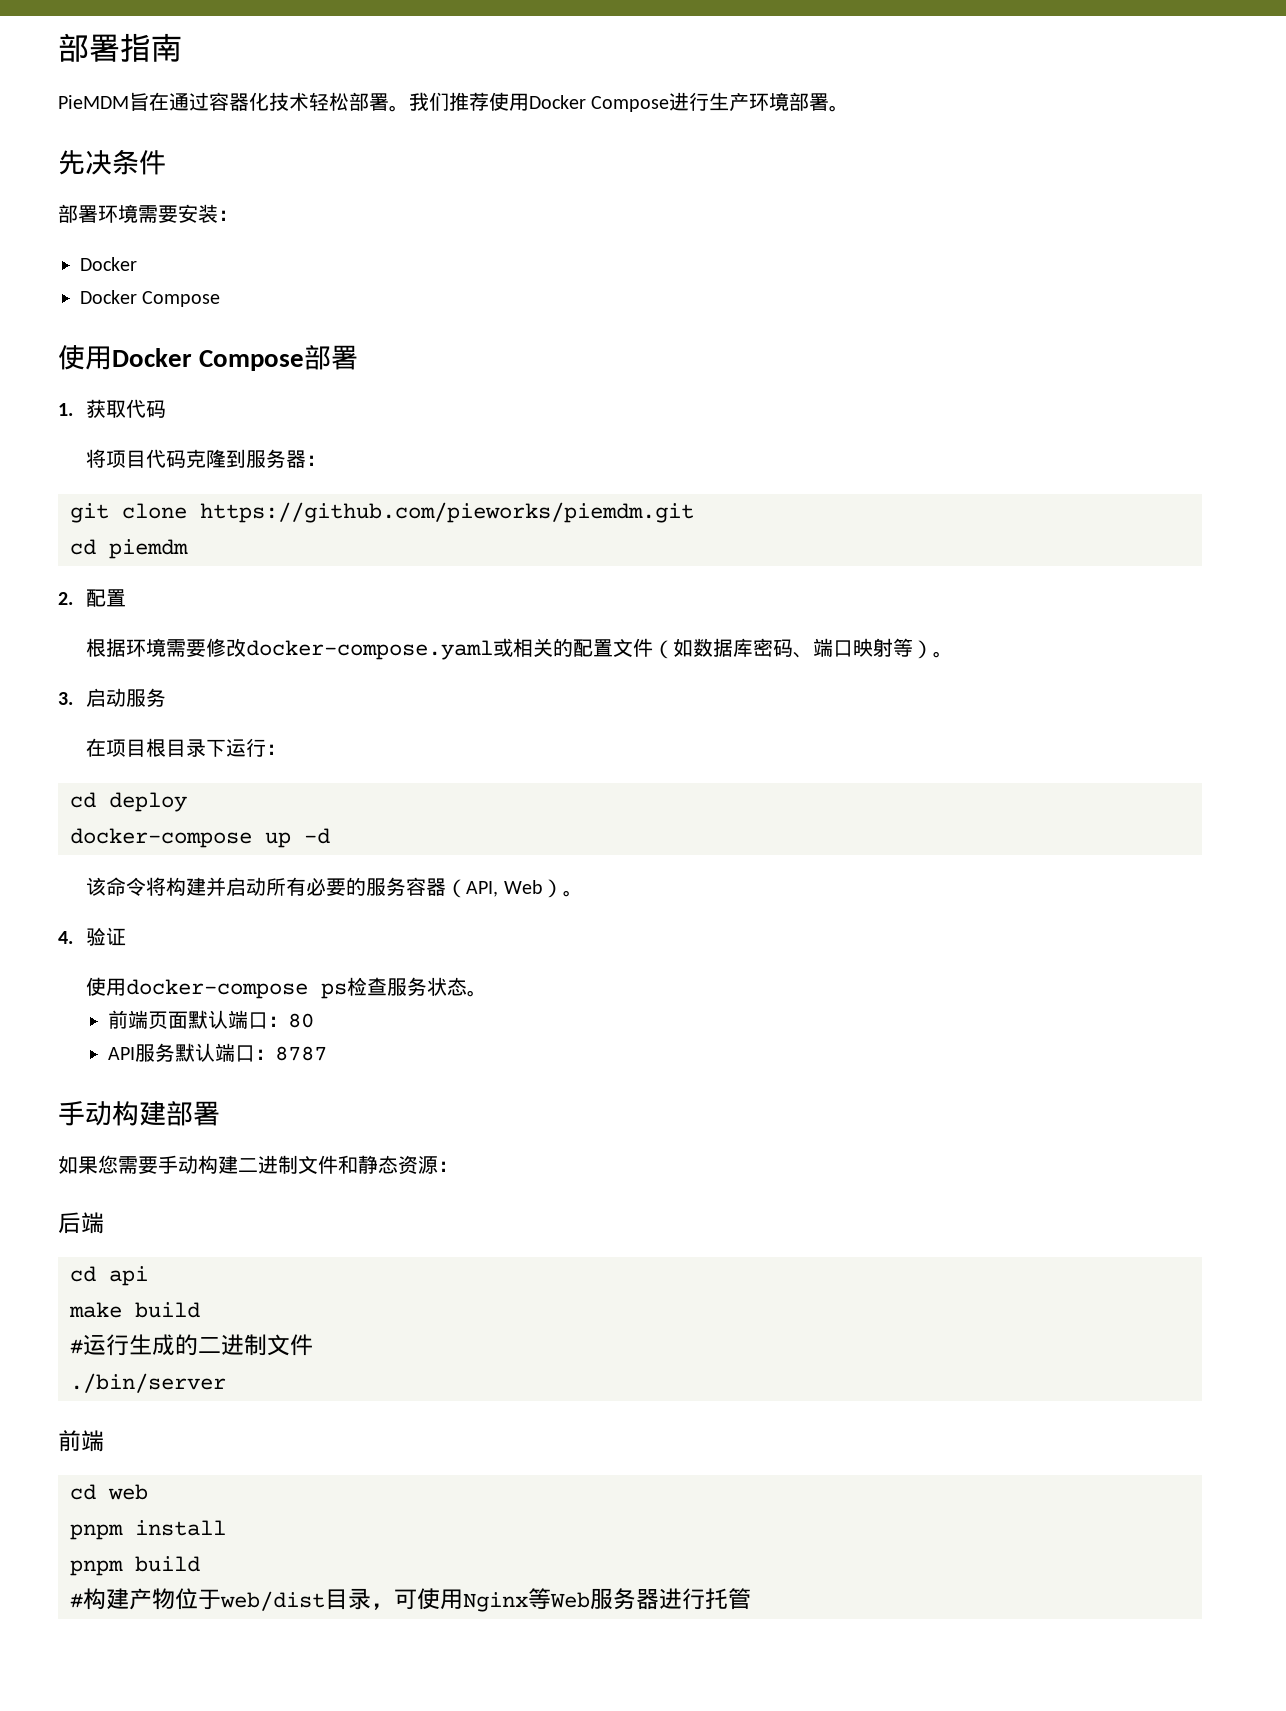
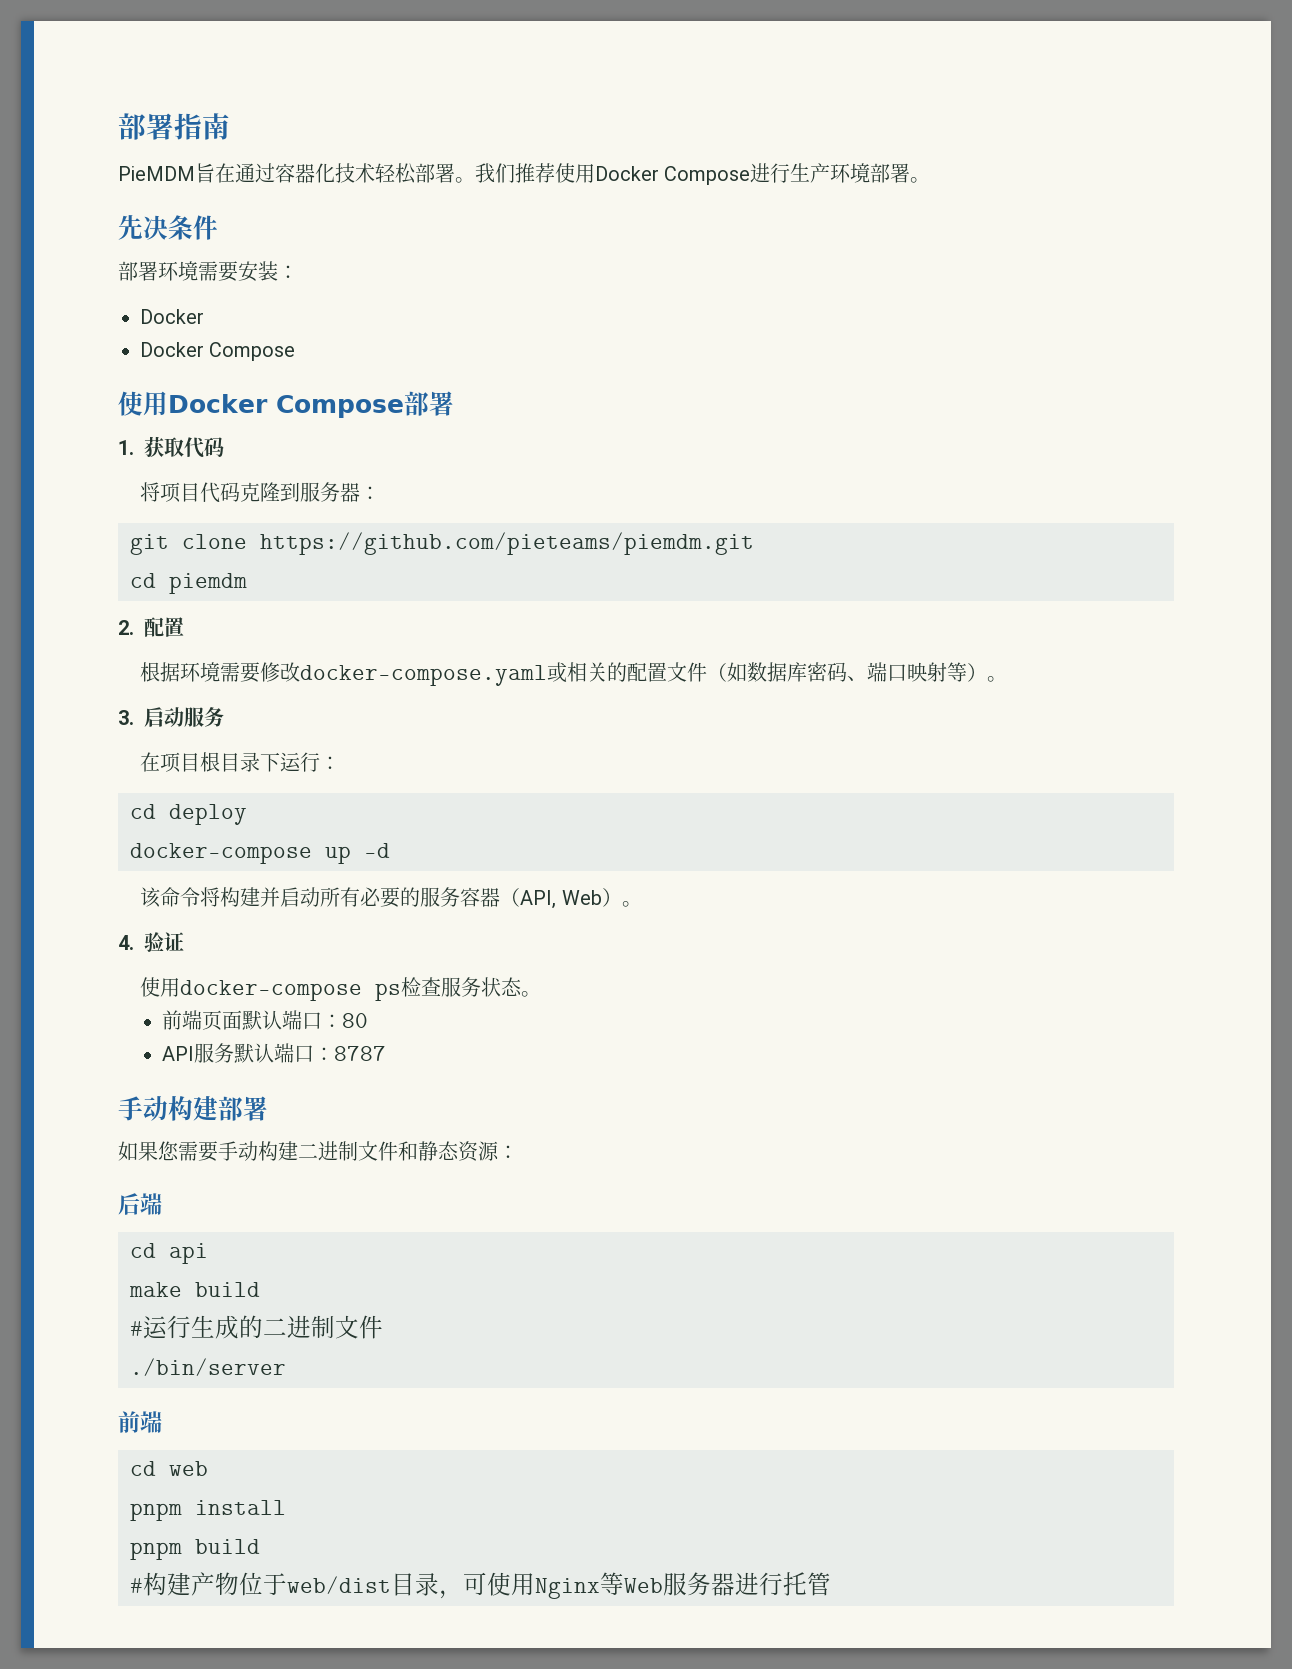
- git clone https://github.com/pieworks/piemdm.git
+ git clone https://github.com/pieteams/piemdm.git

